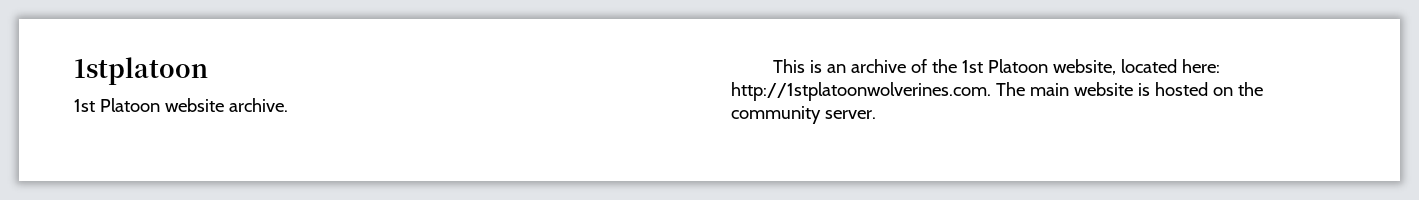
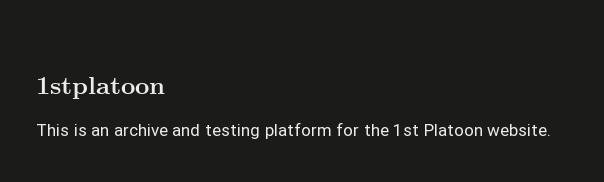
- 1st Platoon website archive.
- This is an archive of the 1st Platoon website, located here: http://1stplatoonwolverines.com. The main website is hosted on the community server.
+ This is an archive and testing platform for the 1st Platoon website.

